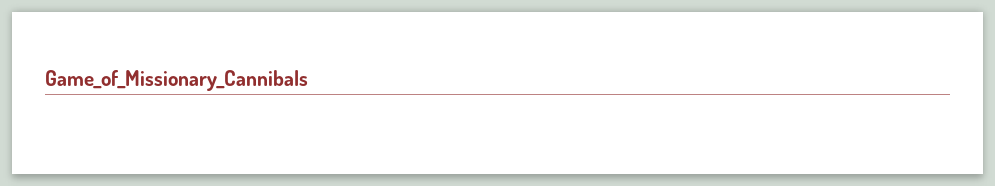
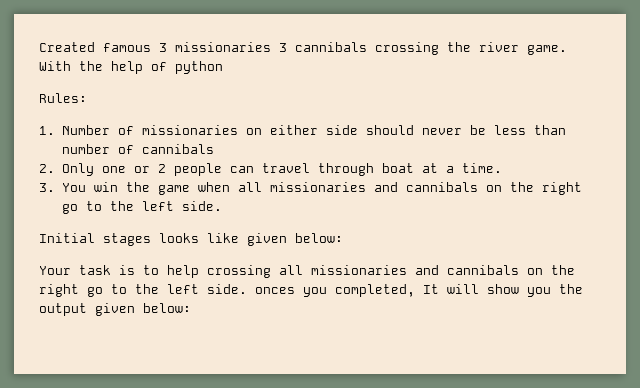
- Game_of_Missionary_Cannibals
+ Created famous 3 missionaries 3 cannibals crossing the river game. With the help of python
+ Rules:
+ 1. Number of missionaries on either side should never be less than number of cannibals
+ 2. Only one or 2 people can travel through boat at a time.
+ 3. You win the game when all missionaries and cannibals on the right go to the left side.
+ Initial stages looks like given below:
+ Your task is to help crossing all missionaries and cannibals on the right go to the left side. onces you completed, It will show you the output given below:

